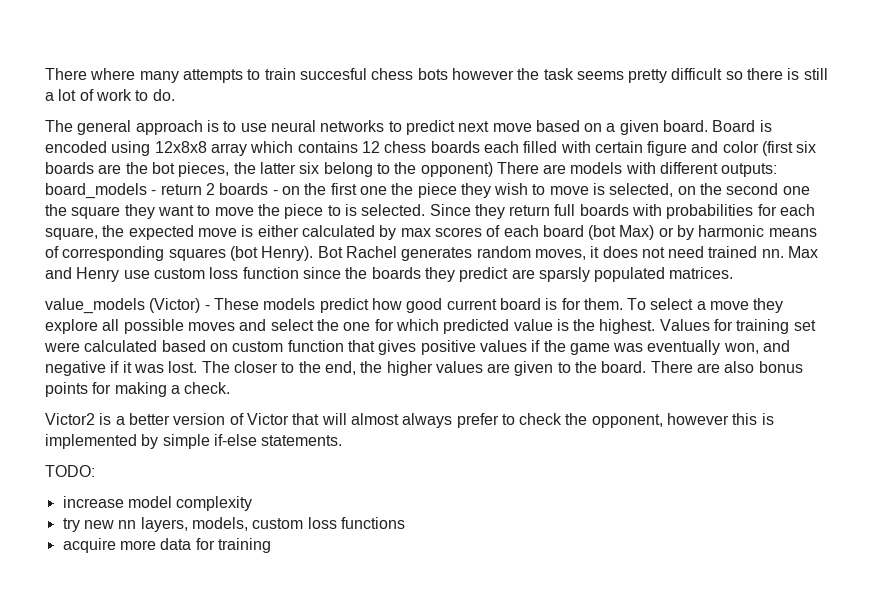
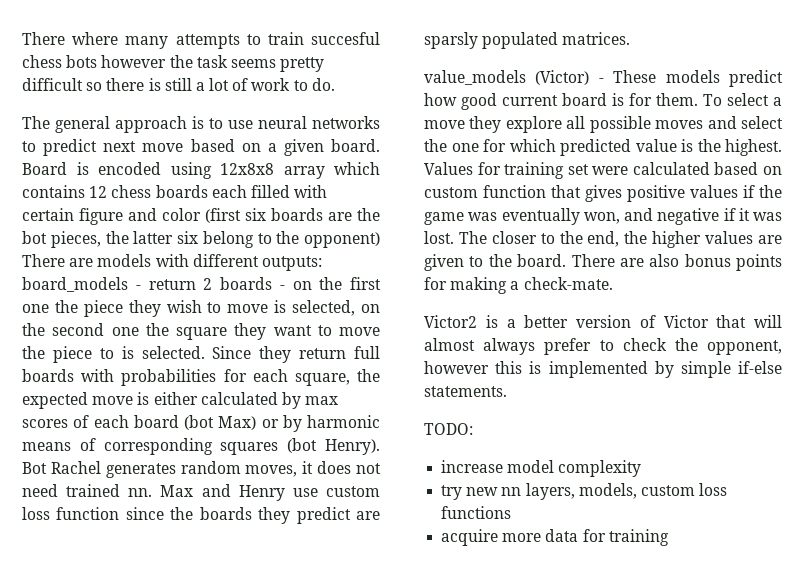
- There are also bonus points for making a check.
+ There are also bonus points for making a check-mate.

